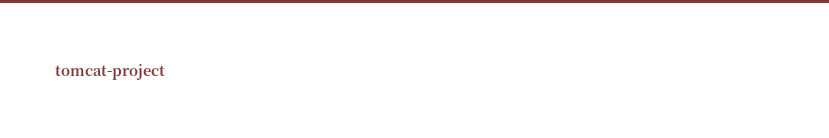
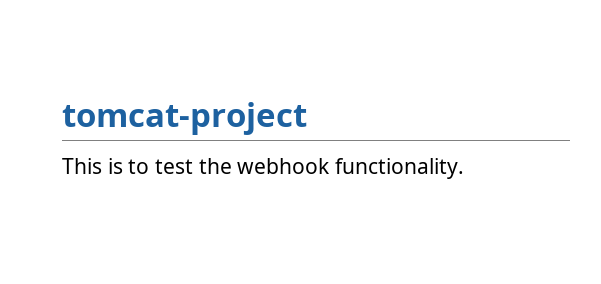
+ This is to test the webhook functionality.

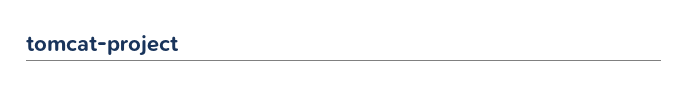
- This is to test the webhook functionality.

